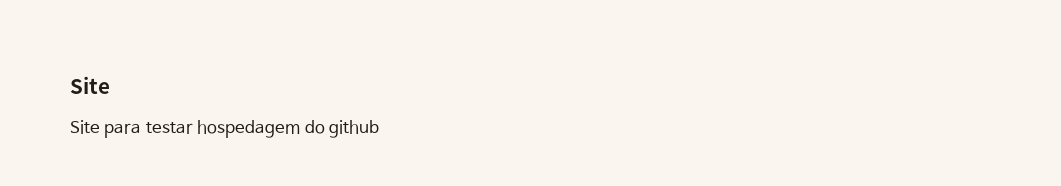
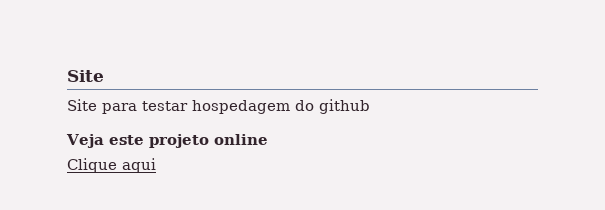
+ Veja este projeto online
+ Clique aqui

